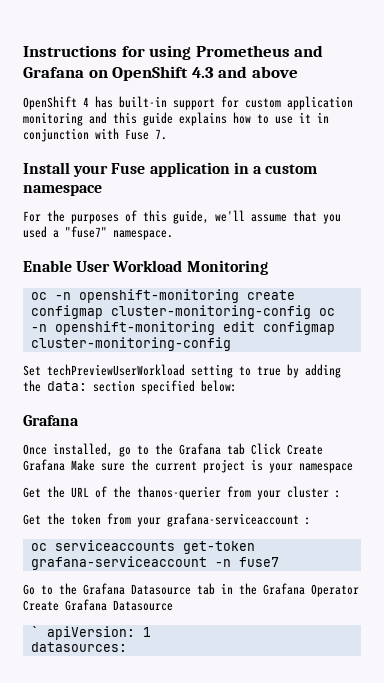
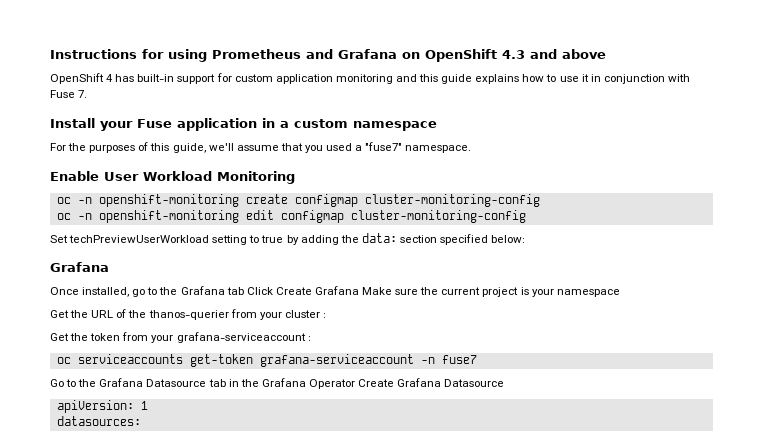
- oc -n openshift-monitoring create configmap cluster-monitoring-config oc -n openshift-monitoring edit configmap cluster-monitoring-config
+ oc -n openshift-monitoring create configmap cluster-monitoring-config
+ oc -n openshift-monitoring edit configmap cluster-monitoring-config
- ` apiVersion: 1
+ apiVersion: 1

